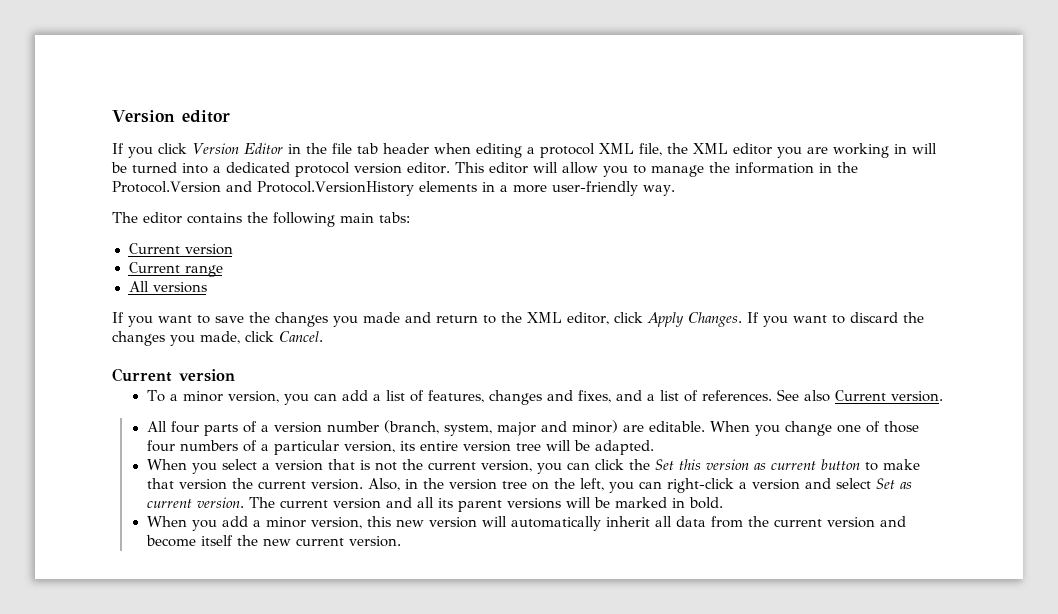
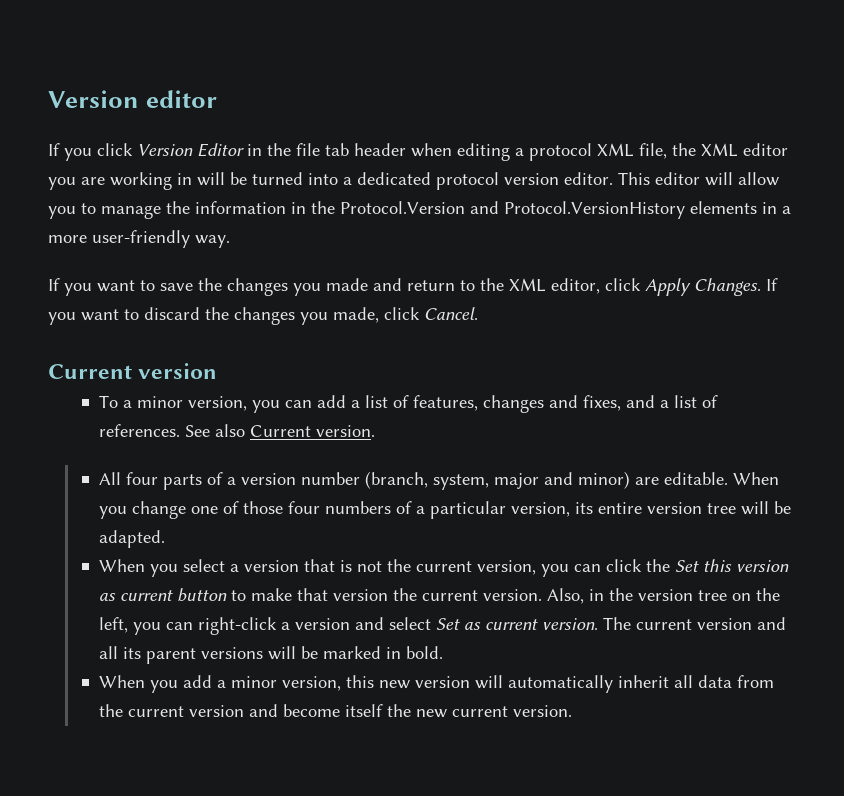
- The editor contains the following main tabs:
- Current version
- Current range
- All versions

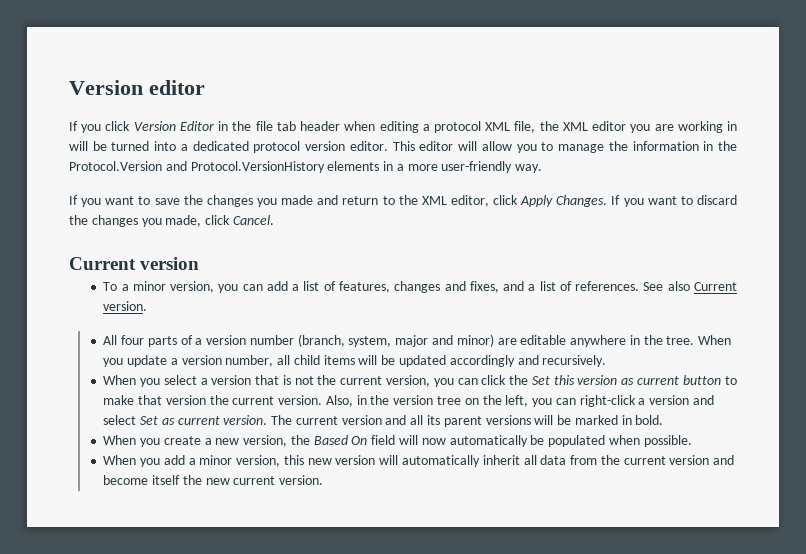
- All four parts of a version number (branch, system, major and minor) are editable. When you change one of those four numbers of a particular version, its entire version tree will be adapted.
+ All four parts of a version number (branch, system, major and minor) are editable anywhere in the tree. When you update a version number, all child items will be updated accordingly and recursively.
+ When you create a new version, the Based On field will now automatically be populated when possible.

